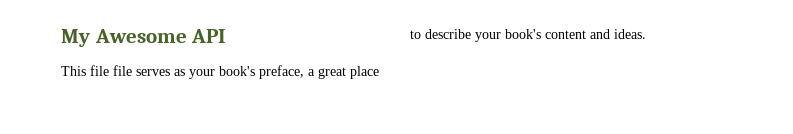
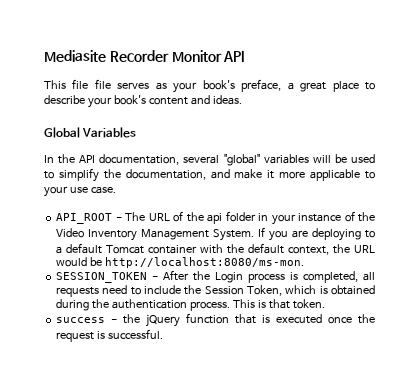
- My Awesome API
+ Mediasite Recorder Monitor API
+ Global Variables
+ In the API documentation, several "global" variables will be used to simplify the documentation, and make it more applicable to your use case.
+ API_ROOT - The URL of the api folder in your instance of the Video Inventory Management System. If you are deploying to a default Tomcat container with the default context, the URL would be http://localhost:8080/ms-mon.
+ SESSION_TOKEN - After the Login process is completed, all requests need to include the Session Token, which is obtained during the authentication process. This is that token.
+ success - the jQuery function that is executed once the request is successful.

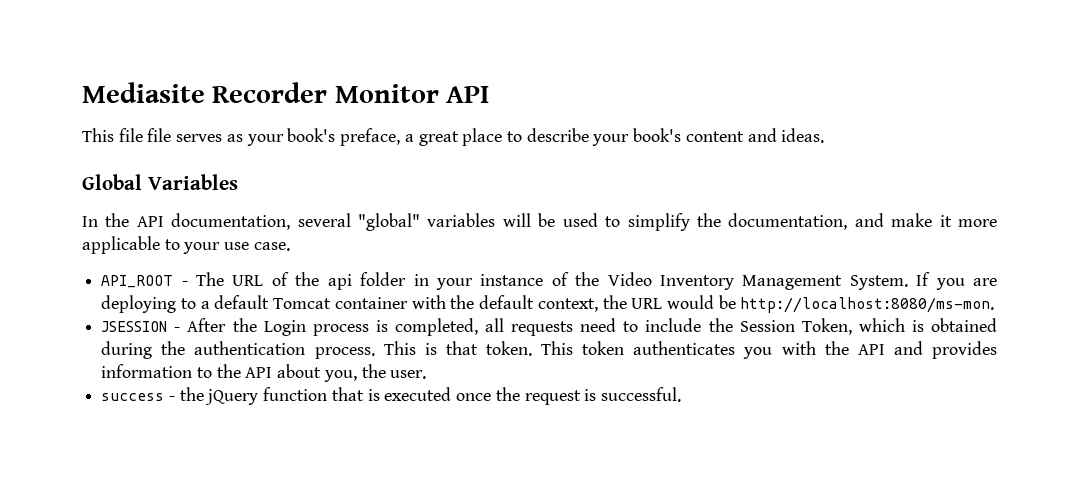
- SESSION_TOKEN - After the Login process is completed, all requests need to include the Session Token, which is obtained during the authentication process.
+ JSESSION - After the Login process is completed, all requests need to include the Session Token, which is obtained during the authentication process.
+ This token authenticates you with the API and provides information to the API about you, the user.

